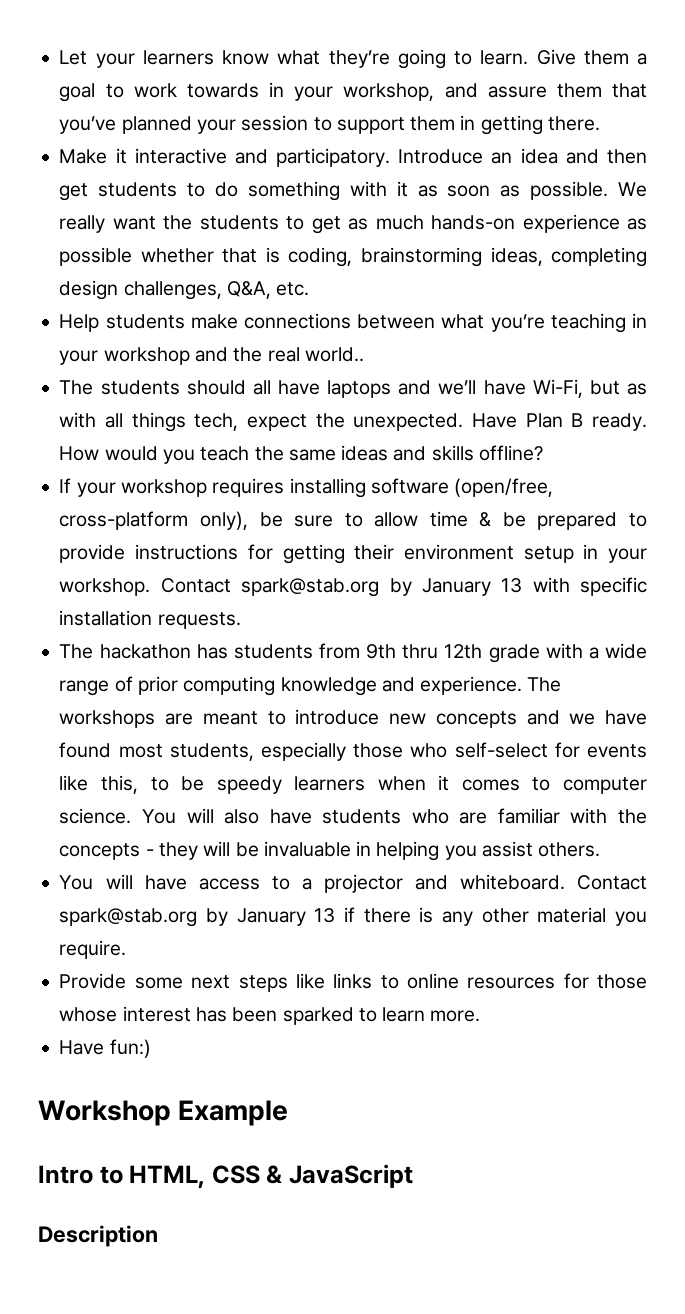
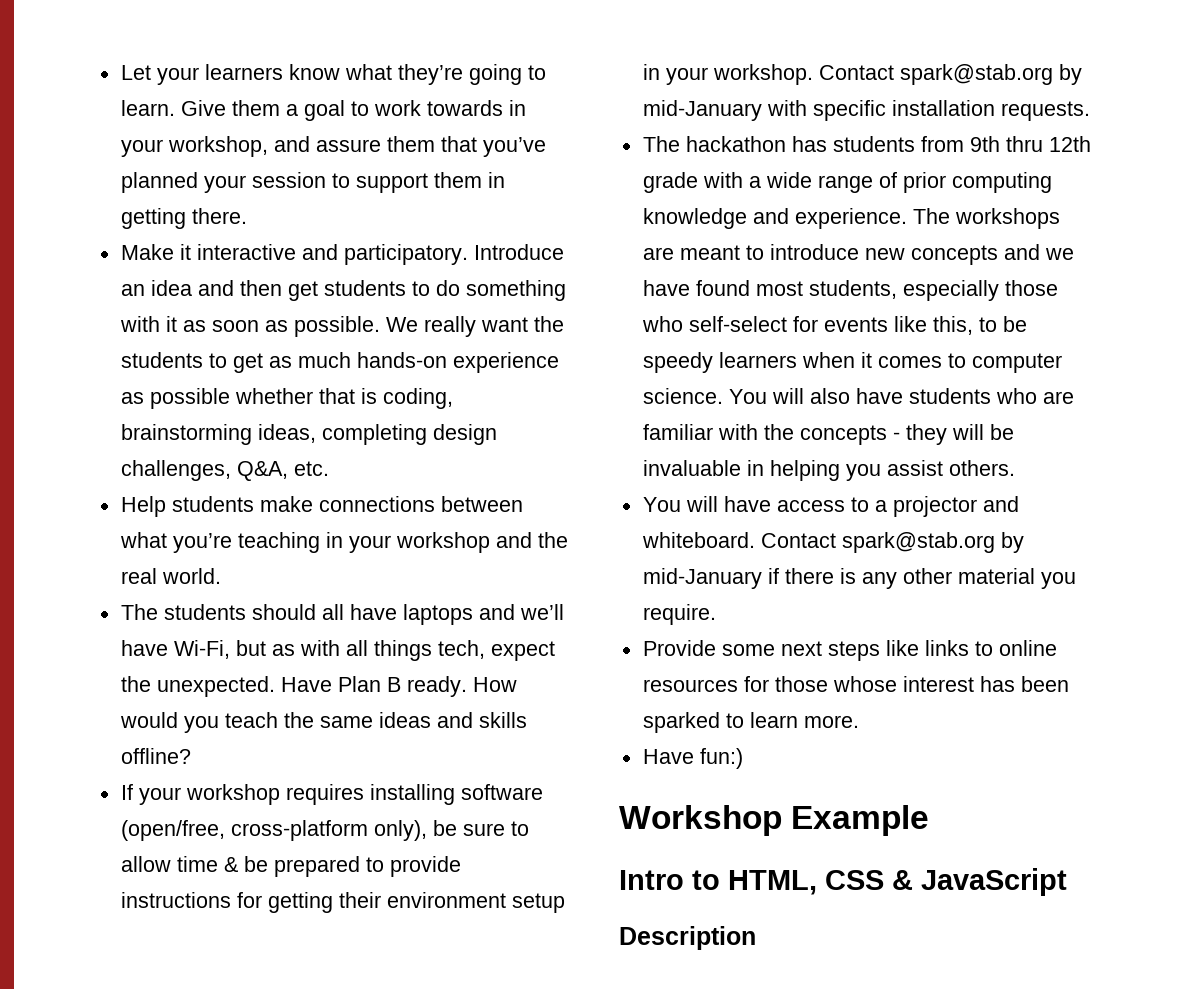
- Help students make connections between what you’re teaching in your workshop and the real world..
+ Help students make connections between what you’re teaching in your workshop and the real world.
- Contact spark@stab.org by January 13 with specific installation requests.
+ Contact spark@stab.org by mid-January with specific installation requests.
- Contact spark@stab.org by January 13 if there is any other material you require.
+ Contact spark@stab.org by mid-January if there is any other material you require.

